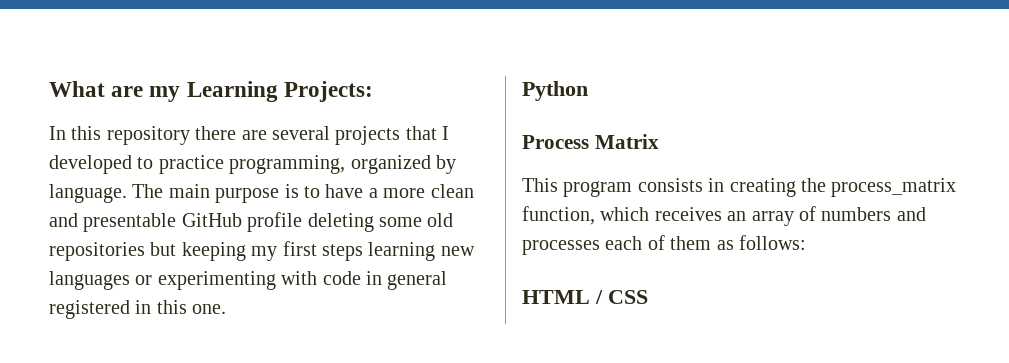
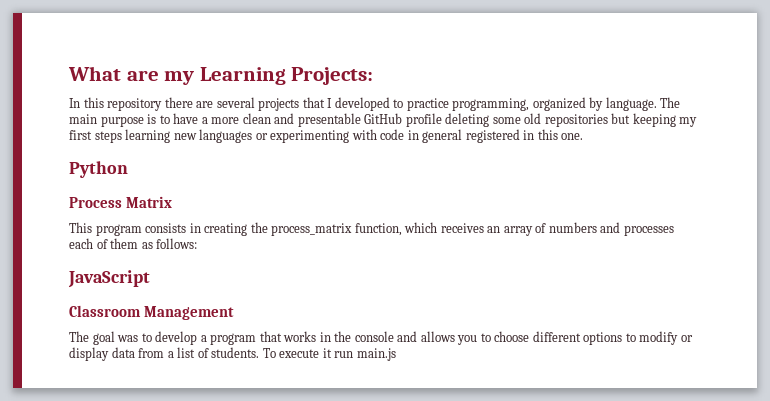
- HTML / CSS
+ JavaScript
+ Classroom Management
+ The goal was to develop a program that works in the console and allows you to choose different options to modify or display data from a list of students. To execute it run main.js

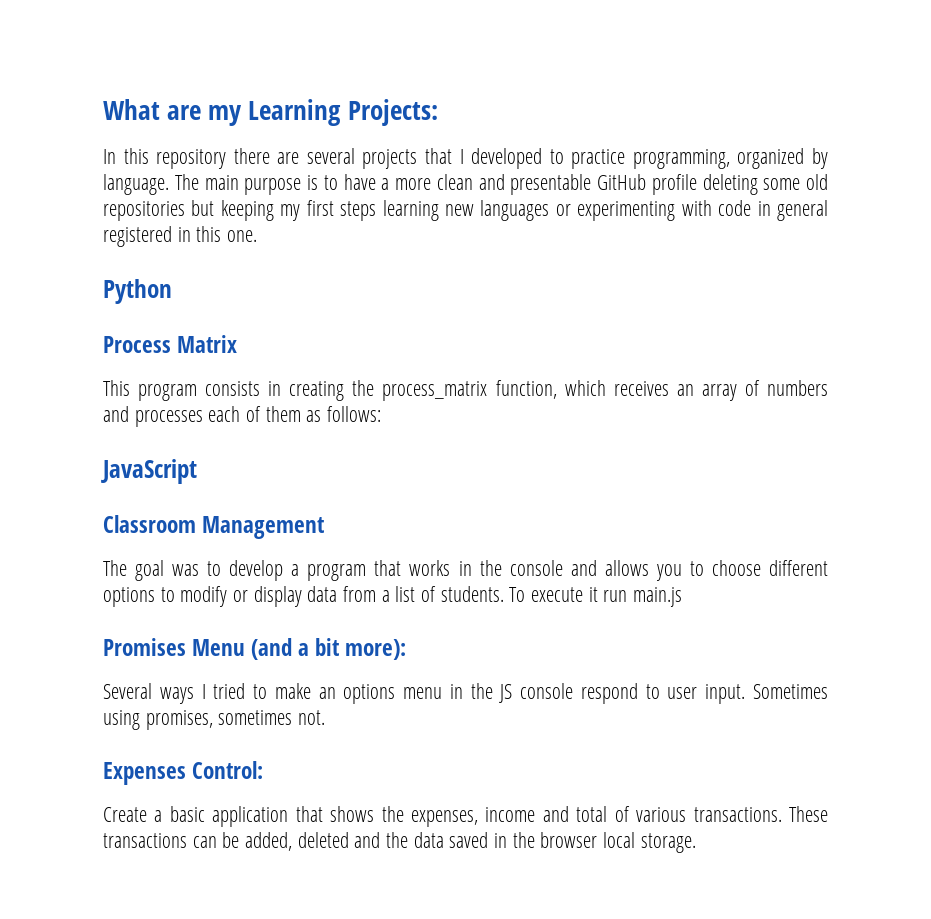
+ Promises Menu (and a bit more):
+ Several ways I tried to make an options menu in the JS console respond to user input. Sometimes using promises, sometimes not.
+ Expenses Control:
+ Create a basic application that shows the expenses, income and total of various transactions. These transactions can be added, deleted and the data saved in the browser local storage.

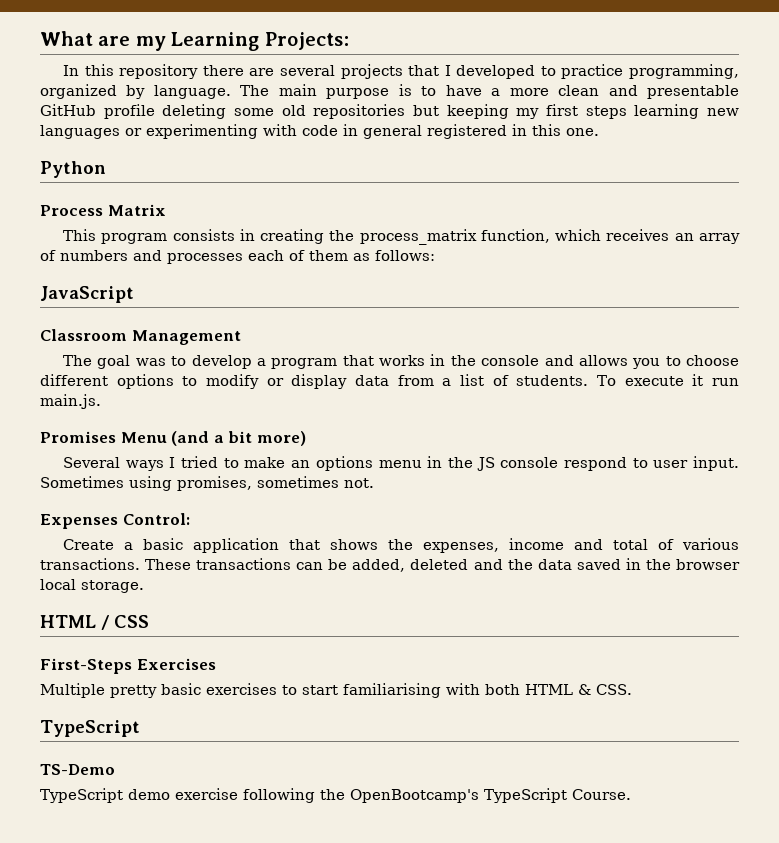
- To execute it run main.js
+ To execute it run main.js.
- Promises Menu (and a bit more):
+ Promises Menu (and a bit more)
+ HTML / CSS
+ First-Steps Exercises
+ Multiple pretty basic exercises to start familiarising with both HTML & CSS.
+ TypeScript
+ TS-Demo
+ TypeScript demo exercise following the OpenBootcamp's TypeScript Course.

